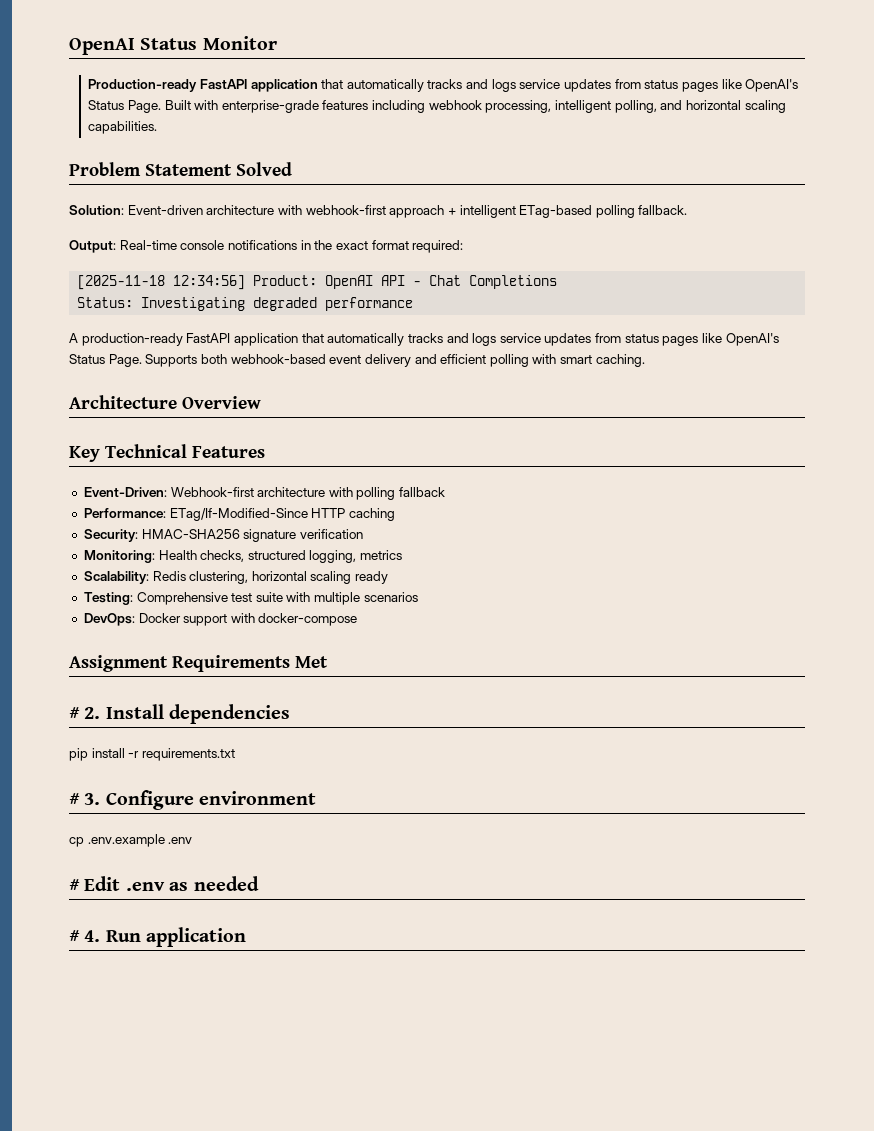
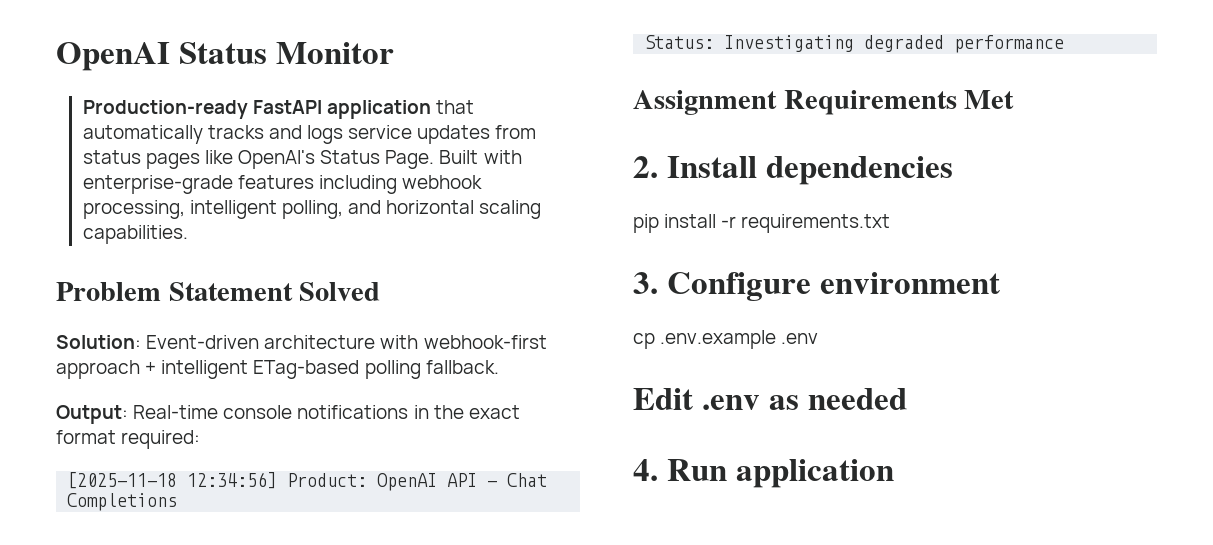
- A production-ready FastAPI application that automatically tracks and logs service updates from status pages like OpenAI's Status Page. Supports both webhook-based event delivery and efficient polling with smart caching.
- Architecture Overview
- Key Technical Features
- Event-Driven: Webhook-first architecture with polling fallback
- Performance: ETag/If-Modified-Since HTTP caching
- Security: HMAC-SHA256 signature verification
- Monitoring: Health checks, structured logging, metrics
- Scalability: Redis clustering, horizontal scaling ready
- Testing: Comprehensive test suite with multiple scenarios
- DevOps: Docker support with docker-compose
- # 2. Install dependencies
+ 2. Install dependencies
- # 3. Configure environment
+ 3. Configure environment
- # Edit .env as needed
+ Edit .env as needed
- # 4. Run application
+ 4. Run application

